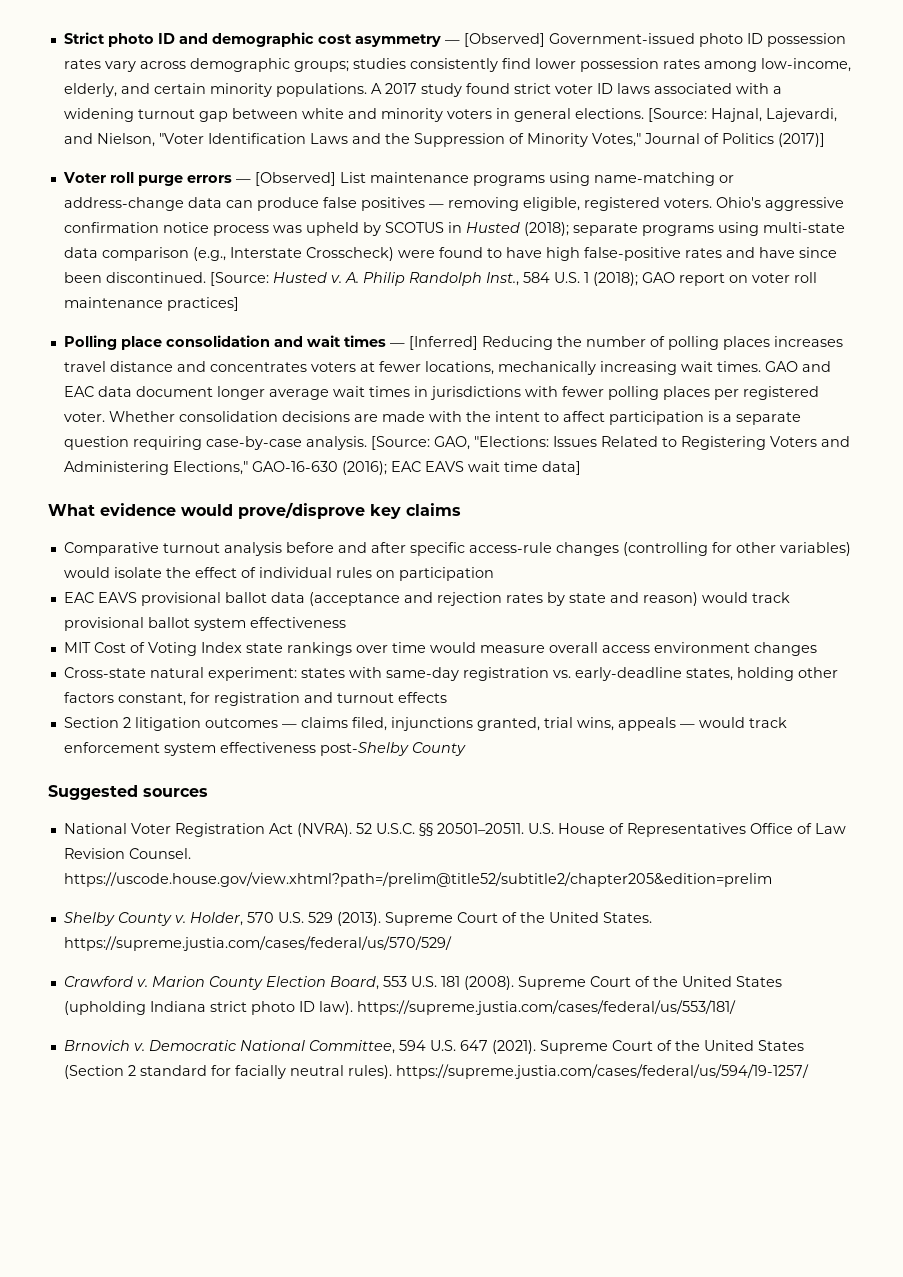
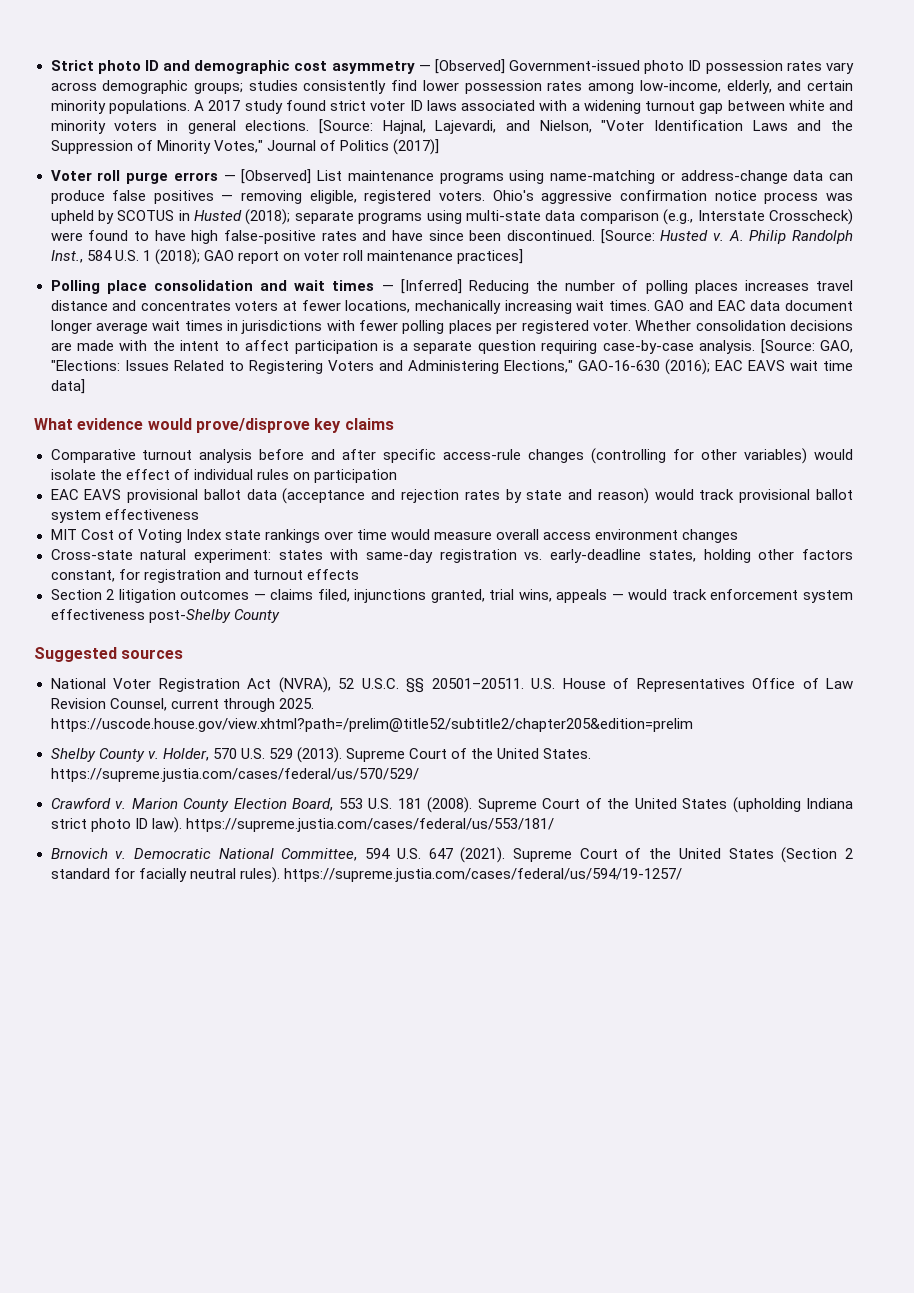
- National Voter Registration Act (NVRA). 52 U.S.C. §§ 20501–20511.
+ National Voter Registration Act (NVRA), 52 U.S.C. §§ 20501–20511.
- U.S. House of Representatives Office of Law Revision Counsel. https://uscode.house.gov/view.xhtml?path=/prelim@title52/subtitle2/chapter205&edition=prelim
+ U.S. House of Representatives Office of Law Revision Counsel, current through 2025. https://uscode.house.gov/view.xhtml?path=/prelim@title52/subtitle2/chapter205&edition=prelim

